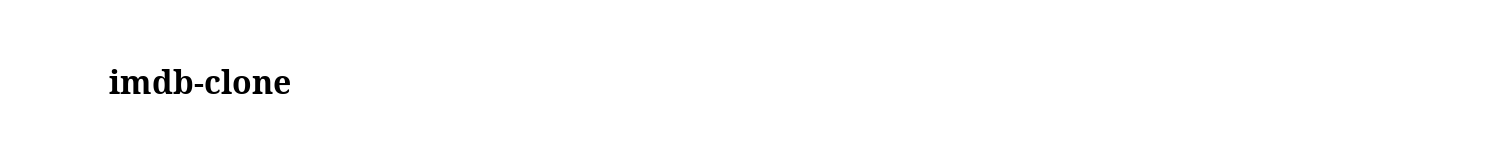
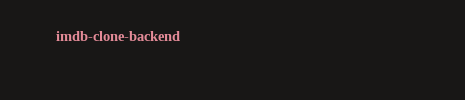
- imdb-clone
+ imdb-clone-backend

